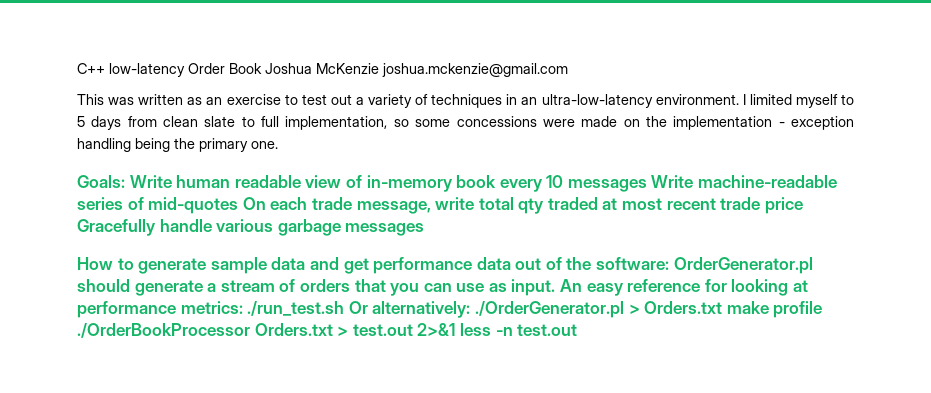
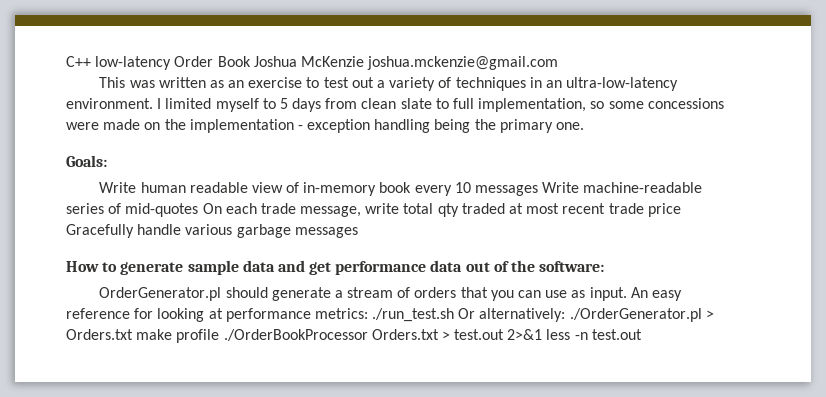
- Goals: Write human readable view of in-memory book every 10 messages Write machine-readable series of mid-quotes On each trade message, write total qty traded at most recent trade price Gracefully handle various garbage messages
+ Goals:
+ Write human readable view of in-memory book every 10 messages Write machine-readable series of mid-quotes On each trade message, write total qty traded at most recent trade price Gracefully handle various garbage messages
- How to generate sample data and get performance data out of the software: OrderGenerator.pl should generate a stream of orders that you can use as input.
+ How to generate sample data and get performance data out of the software:
+ OrderGenerator.pl should generate a stream of orders that you can use as input.

